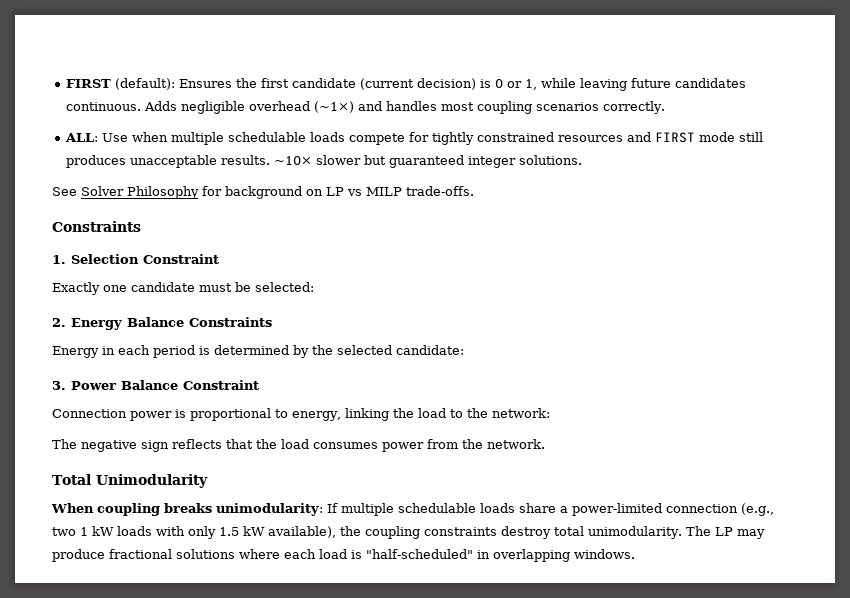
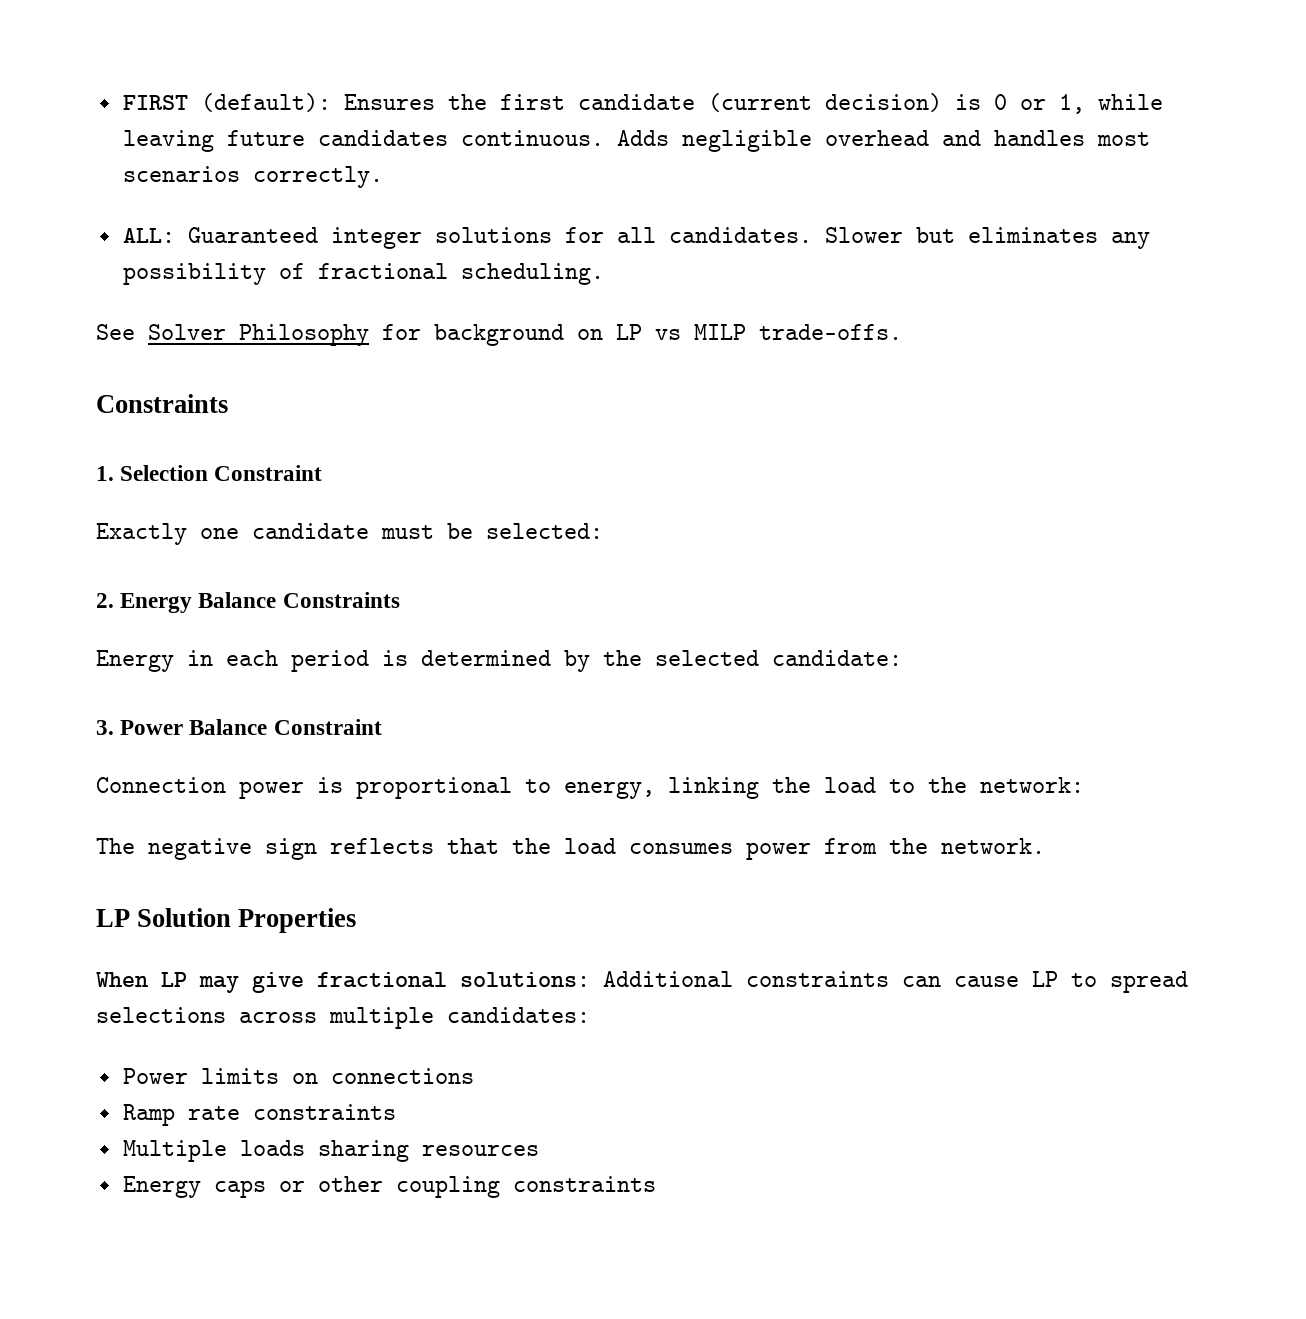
- Adds negligible overhead (~1×) and handles most coupling scenarios correctly.
+ Adds negligible overhead and handles most scenarios correctly.
- ALL: Use when multiple schedulable loads compete for tightly constrained resources and FIRST mode still produces unacceptable results. ~10× slower but guaranteed integer solutions.
+ ALL: Guaranteed integer solutions for all candidates. Slower but eliminates any possibility of fractional scheduling.
- Total Unimodularity
- When coupling breaks unimodularity: If multiple schedulable loads share a power-limited connection (e.g., two 1 kW loads with only 1.5 kW available), the coupling constraints destroy total unimodularity. The LP may produce fractional solutions where each load is "half-scheduled" in overlapping windows.
+ LP Solution Properties
+ When LP may give fractional solutions: Additional constraints can cause LP to spread selections across multiple candidates:
+ Power limits on connections
+ Ramp rate constraints
+ Multiple loads sharing resources
+ Energy caps or other coupling constraints

